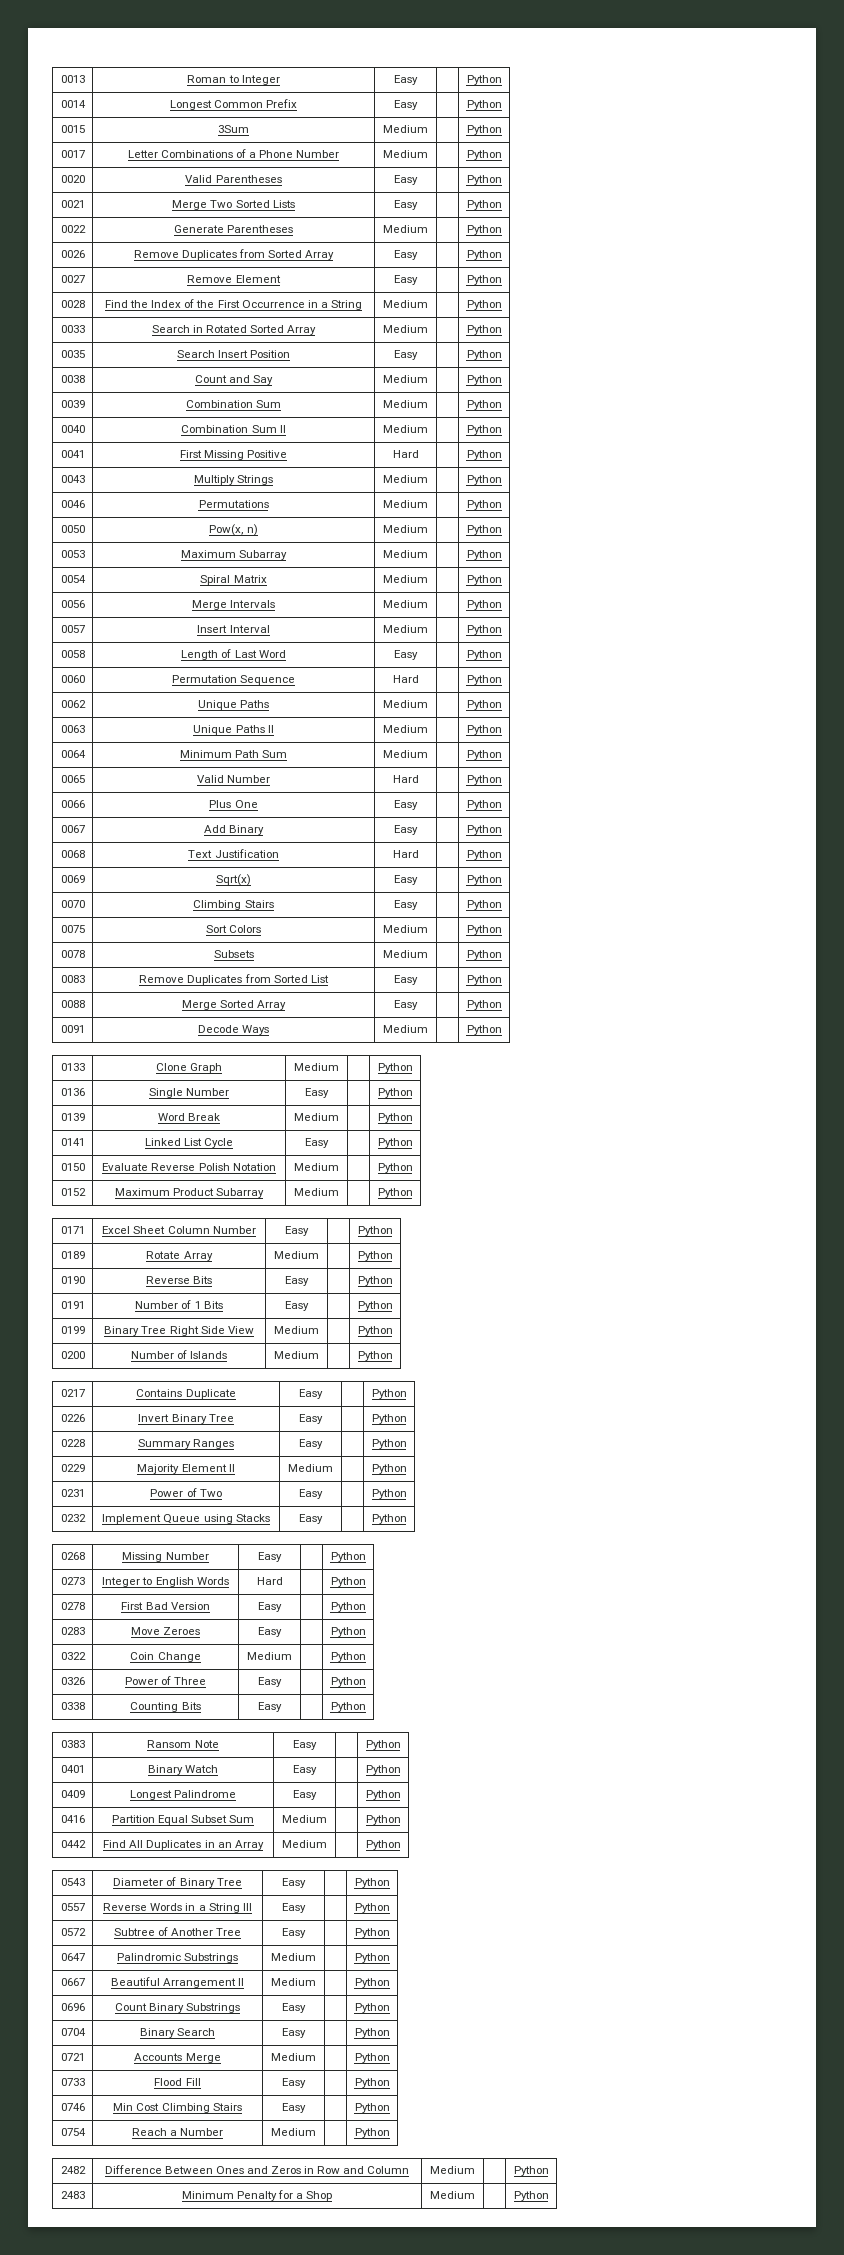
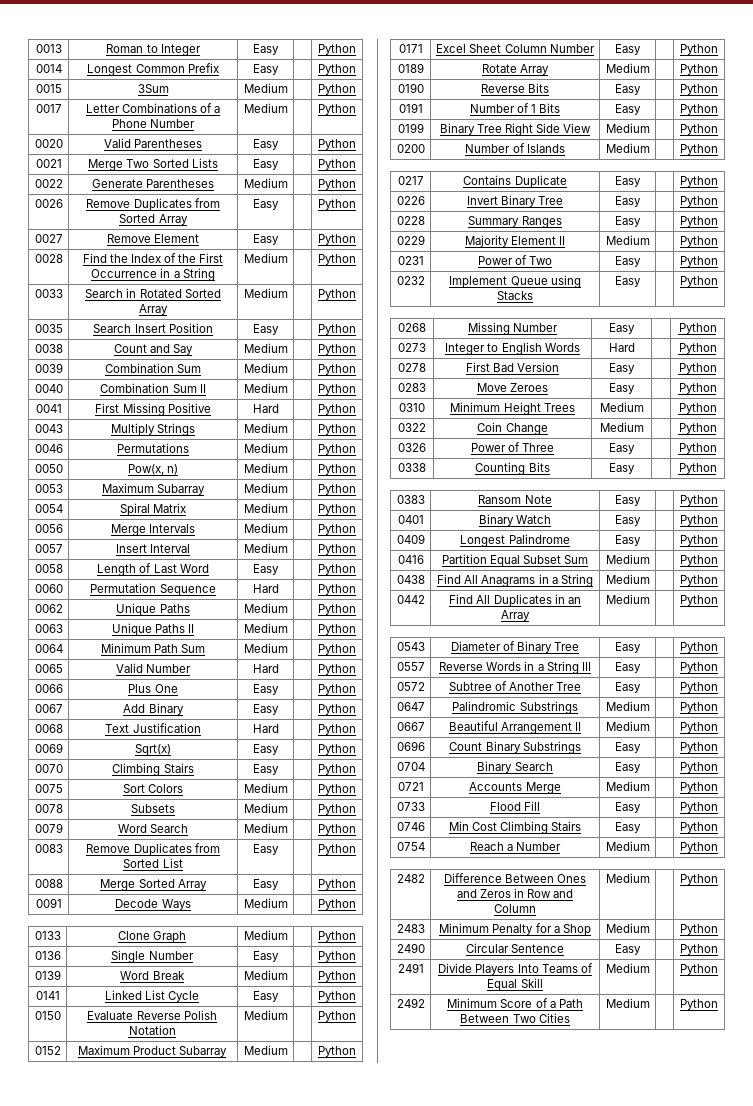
+ 0079 | Word Search | Medium | | Python
+ 0310 | Minimum Height Trees | Medium | | Python
+ 0438 | Find All Anagrams in a String | Medium | | Python
+ 2490 | Circular Sentence | Easy | | Python
+ 2491 | Divide Players Into Teams of Equal Skill | Medium | | Python
+ 2492 | Minimum Score of a Path Between Two Cities | Medium | | Python

